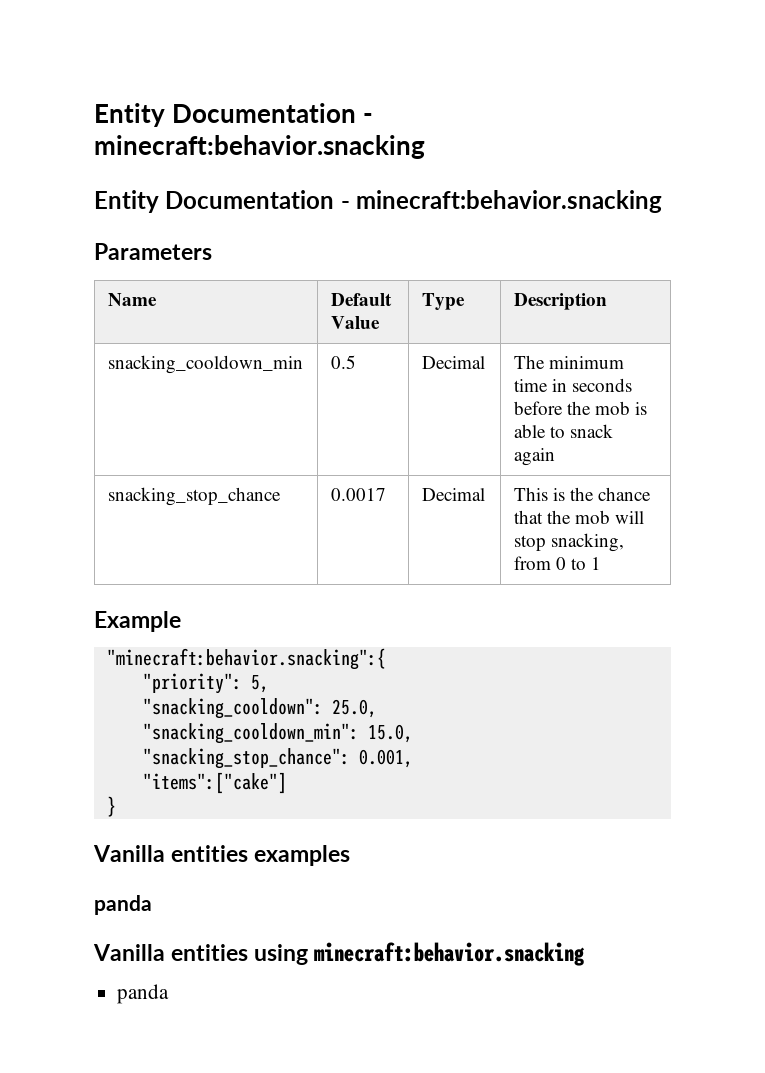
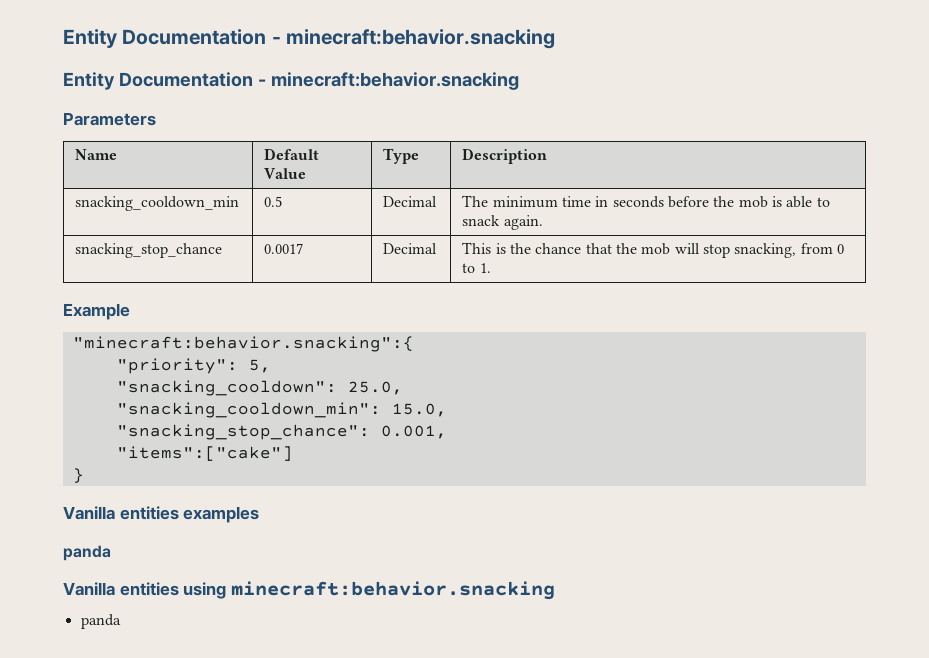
- snacking_cooldown_min | 0.5 | Decimal | The minimum time in seconds before the mob is able to snack again
+ snacking_cooldown_min | 0.5 | Decimal | The minimum time in seconds before the mob is able to snack again.
- snacking_stop_chance | 0.0017 | Decimal | This is the chance that the mob will stop snacking, from 0 to 1
+ snacking_stop_chance | 0.0017 | Decimal | This is the chance that the mob will stop snacking, from 0 to 1.

